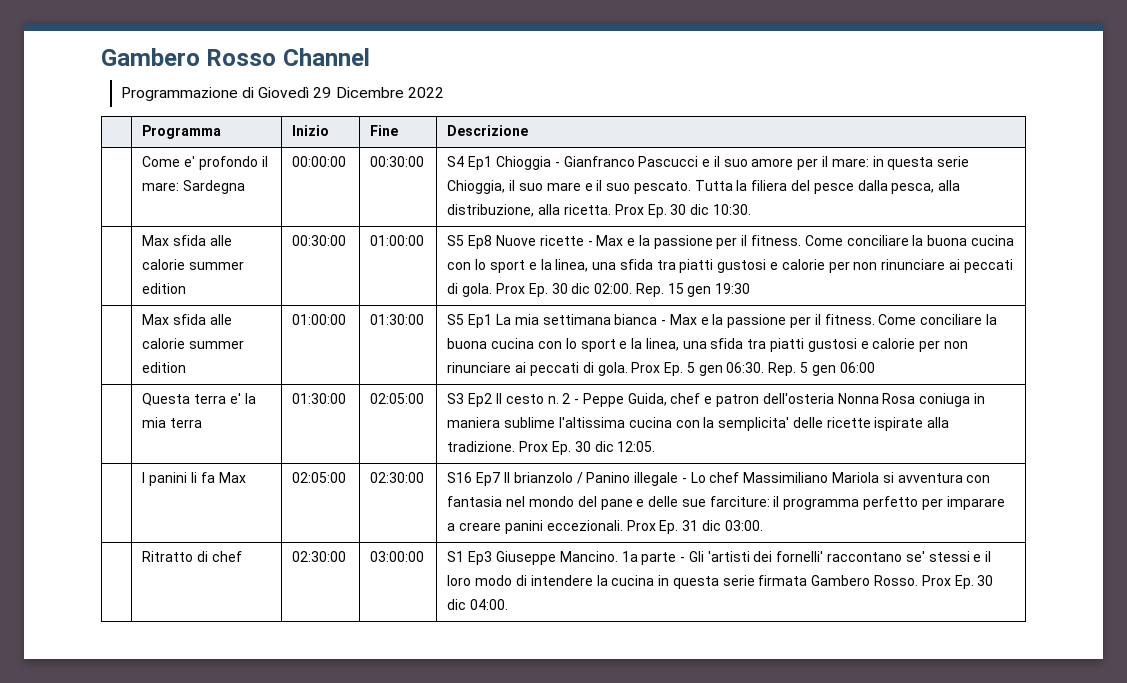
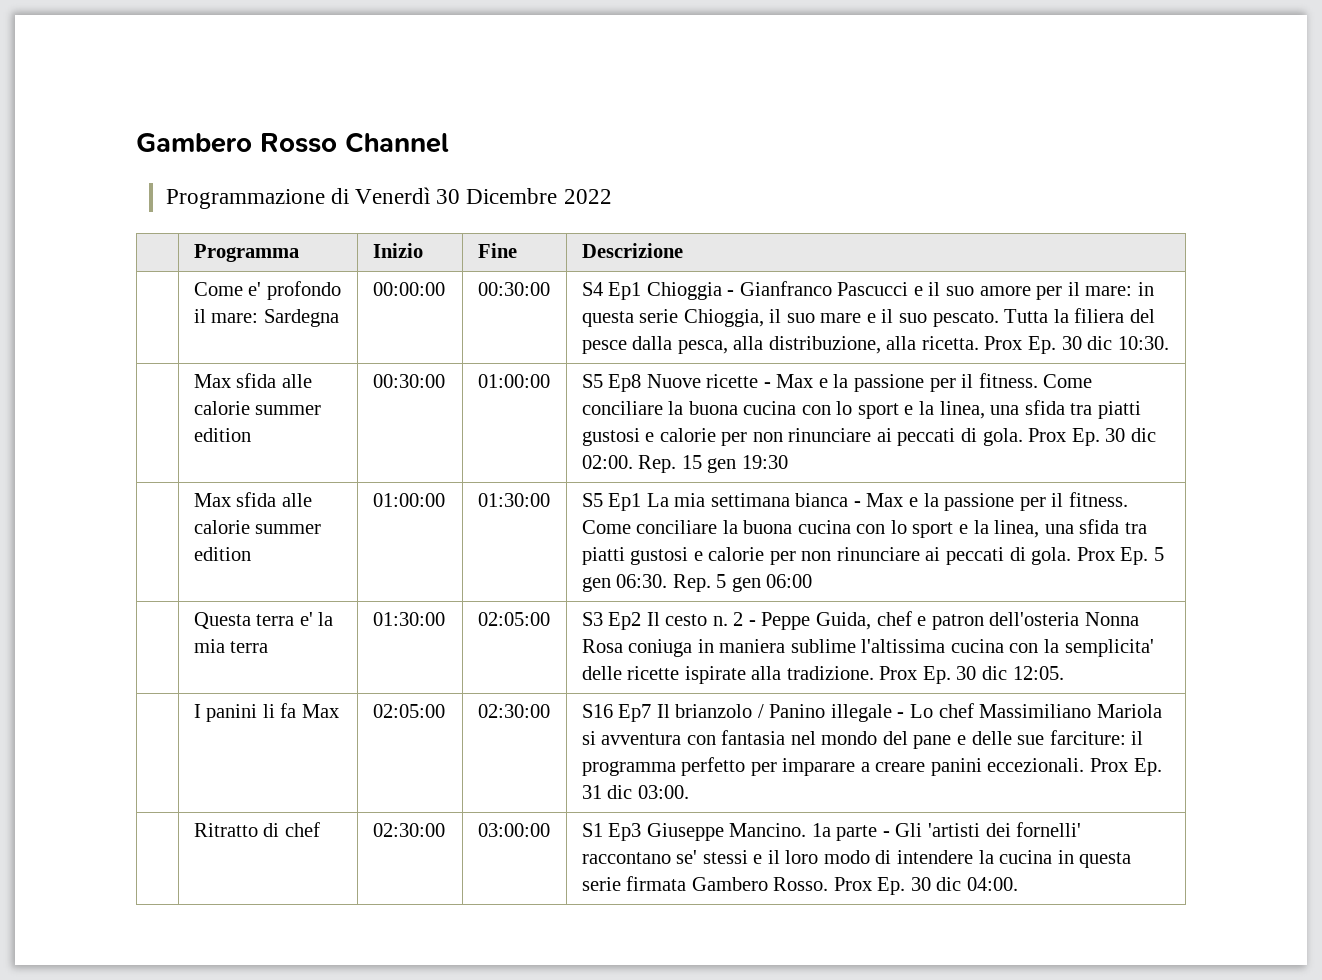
- Programmazione di Giovedì 29 Dicembre 2022
+ Programmazione di Venerdì 30 Dicembre 2022

